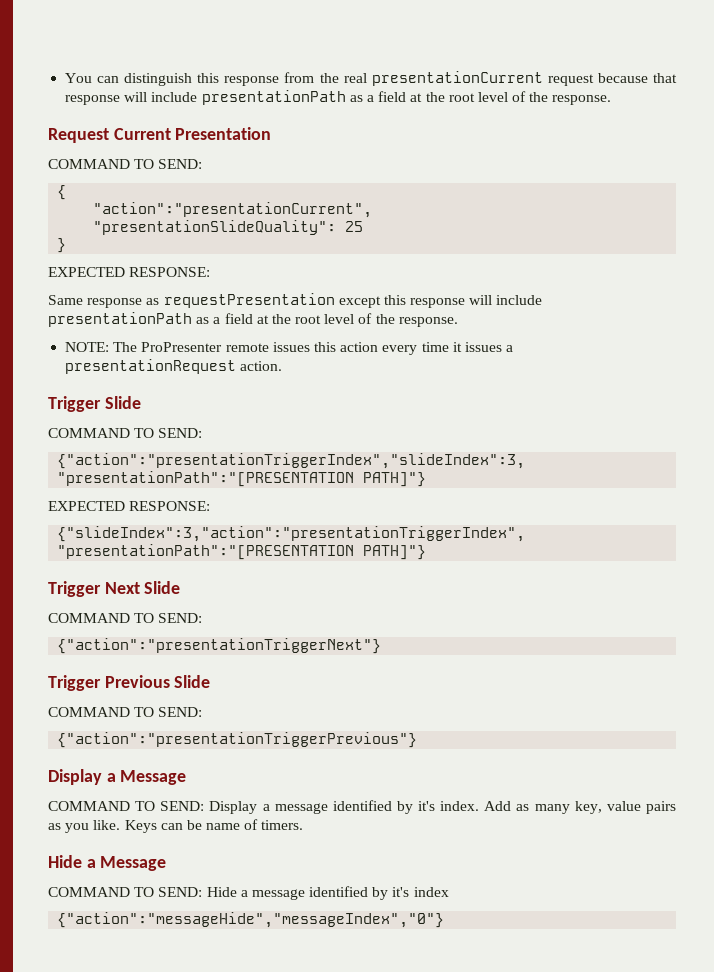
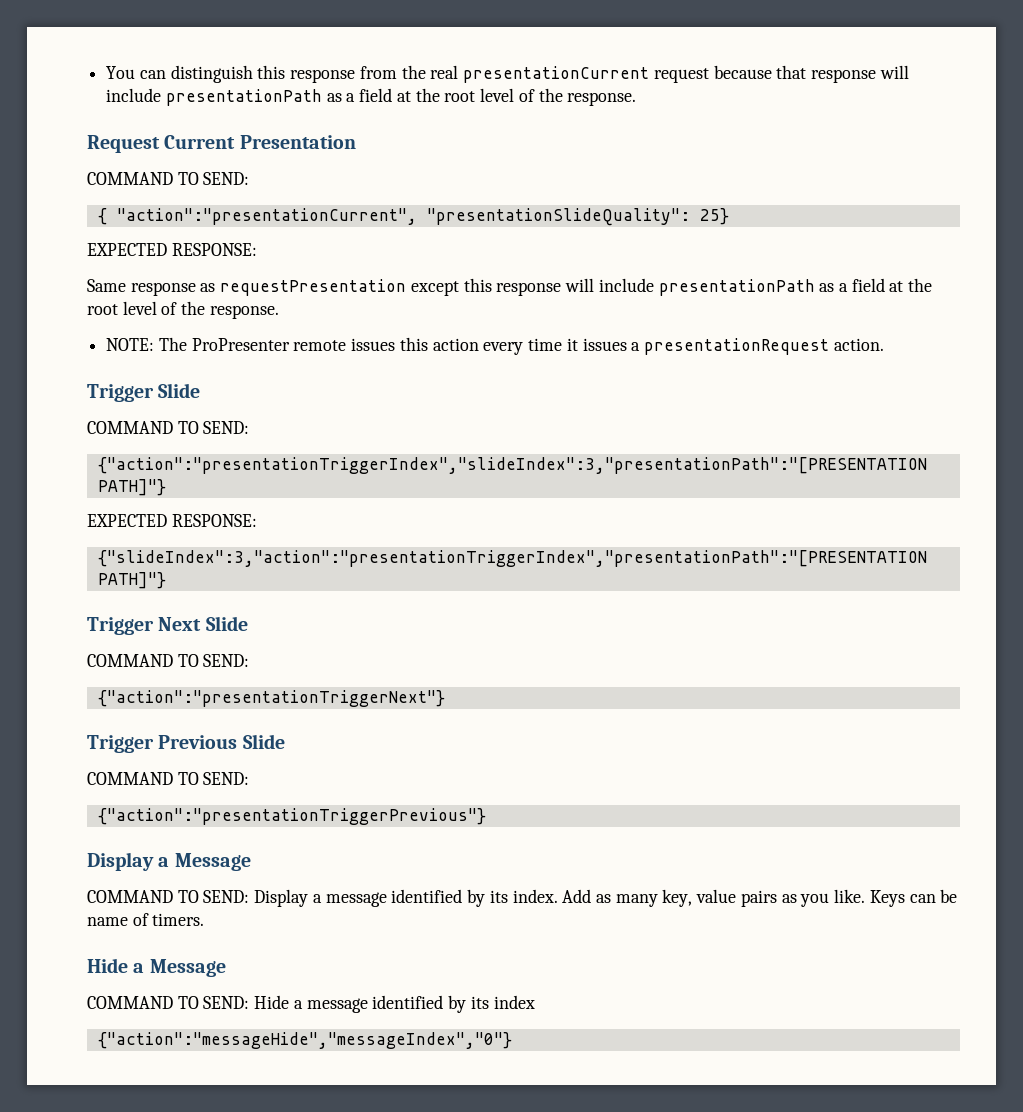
- {
- "action":"presentationCurrent",
- "presentationSlideQuality": 25
- }
+ { "action":"presentationCurrent", "presentationSlideQuality": 25}
- COMMAND TO SEND: Display a message identified by it's index.
+ COMMAND TO SEND: Display a message identified by its index.
- COMMAND TO SEND: Hide a message identified by it's index
+ COMMAND TO SEND: Hide a message identified by its index

